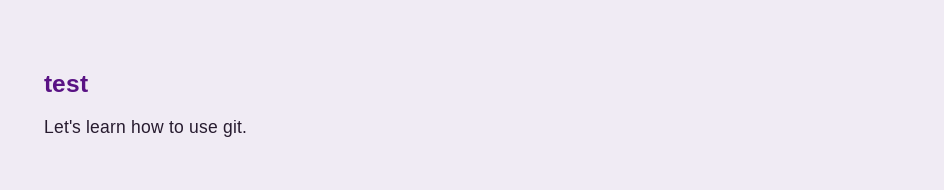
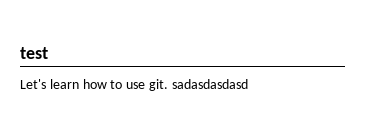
- Let's learn how to use git.
+ Let's learn how to use git. sadasdasdasd

